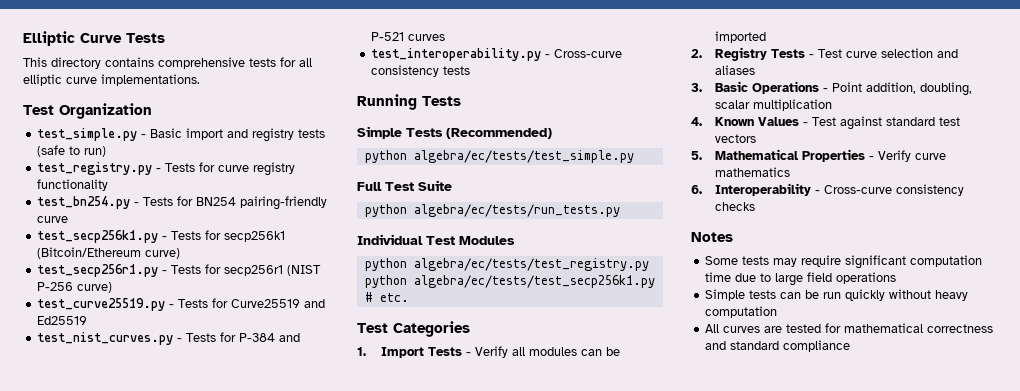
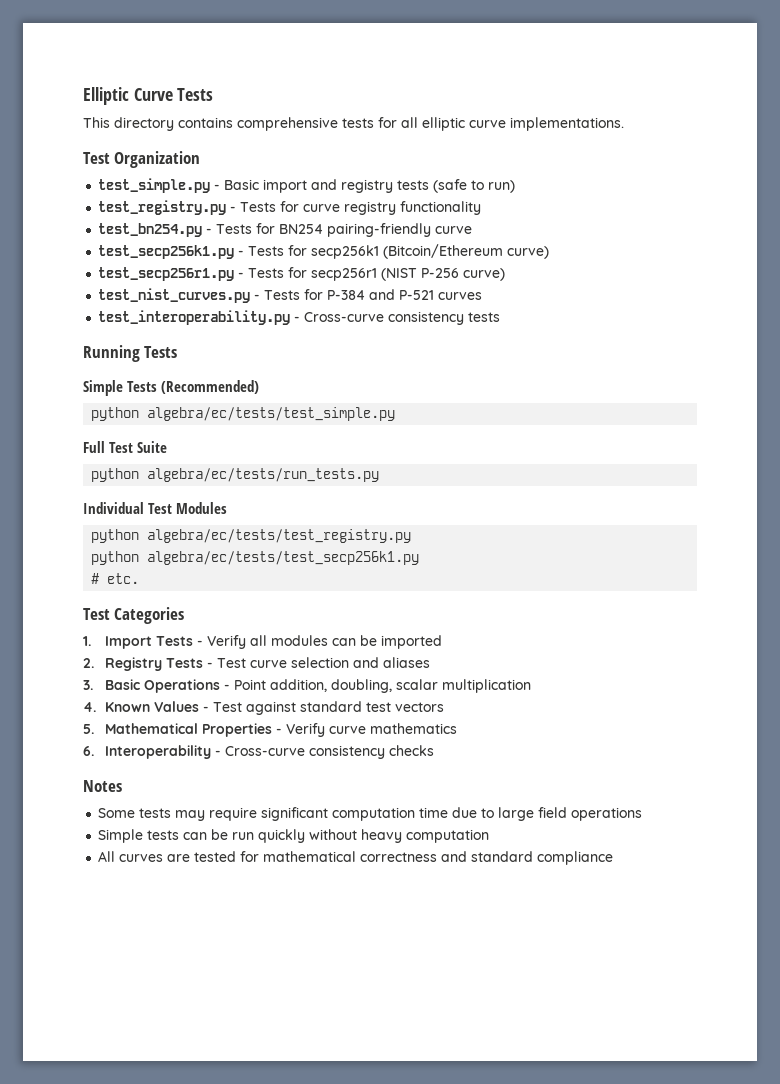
- test_curve25519.py - Tests for Curve25519 and Ed25519

